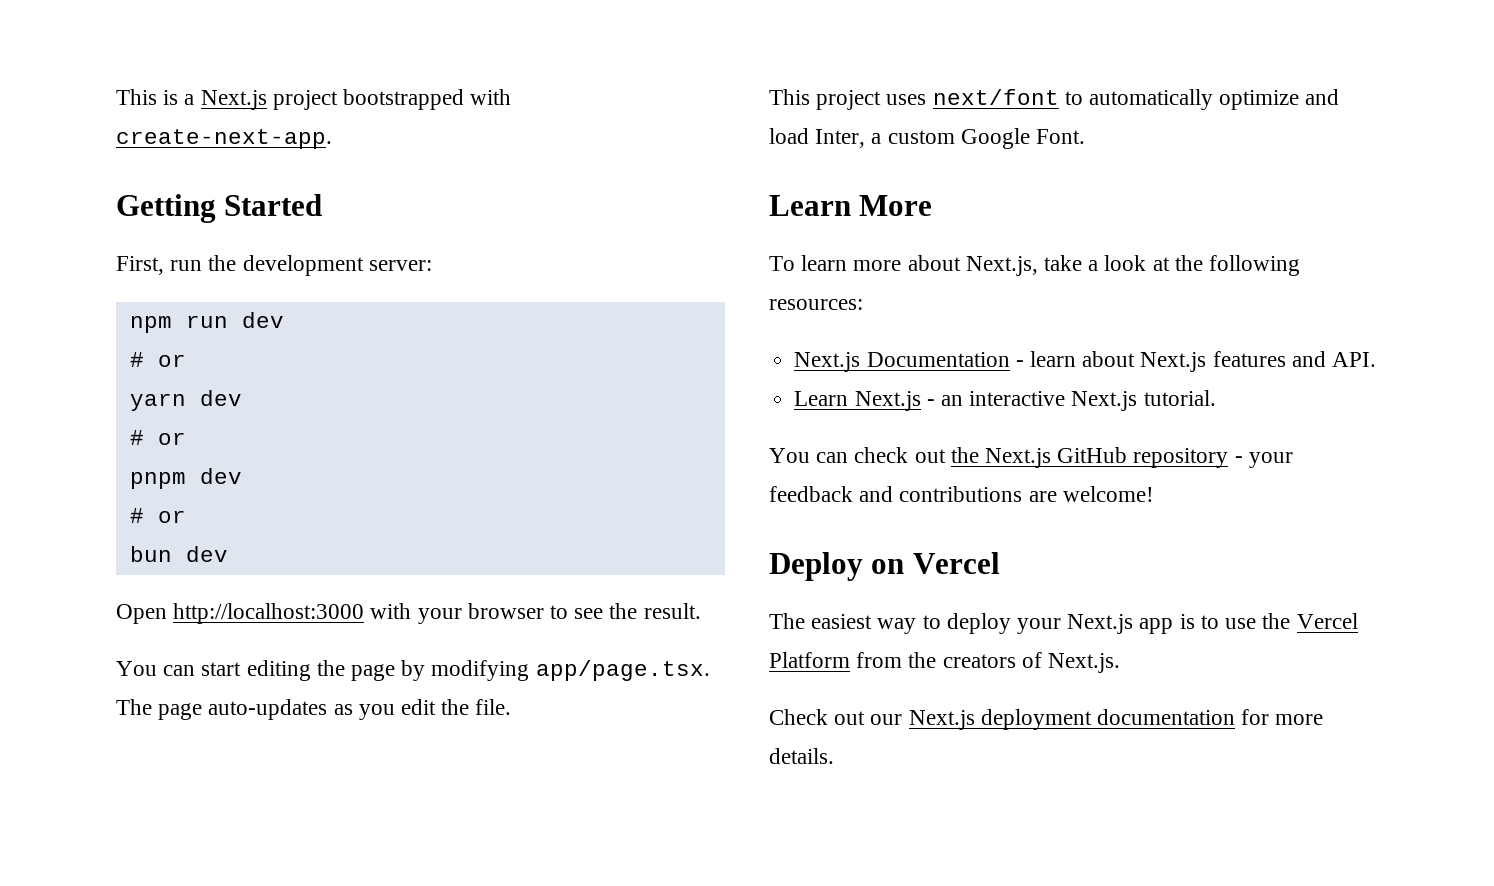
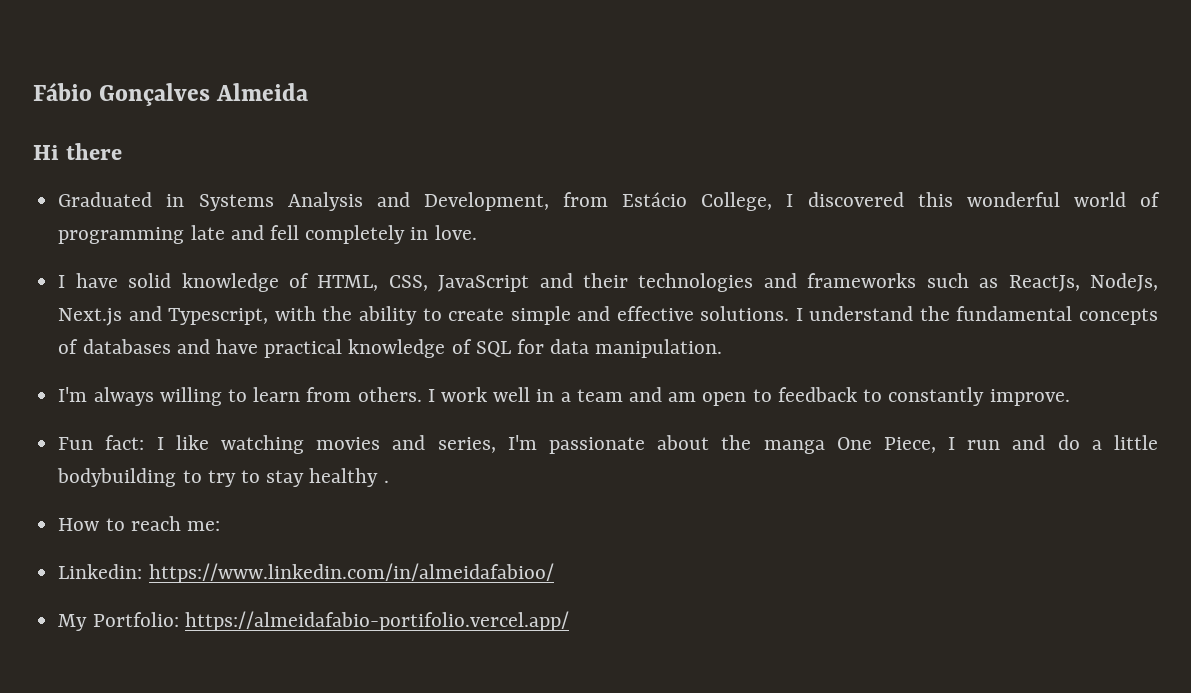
- This is a Next.js project bootstrapped with create-next-app.
- Getting Started
- First, run the development server:
- npm run dev
- # or
- yarn dev
- # or
- pnpm dev
- # or
- bun dev
- Open http://localhost:3000 with your browser to see the result.
- You can start editing the page by modifying app/page.tsx. The page auto-updates as you edit the file.
- This project uses next/font to automatically optimize and load Inter, a custom Google Font.
- Learn More
- To learn more about Next.js, take a look at the following resources:
- Next.js Documentation - learn about Next.js features and API.
- Learn Next.js - an interactive Next.js tutorial.
- You can check out the Next.js GitHub repository - your feedback and contributions are welcome!
- Deploy on Vercel
- The easiest way to deploy your Next.js app is to use the Vercel Platform from the creators of Next.js.
- Check out our Next.js deployment documentation for more details.
+ Fábio Gonçalves Almeida
+ Hi there
+ Graduated in Systems Analysis and Development, from Estácio College, I discovered this wonderful world of programming late and fell completely in love.
+ I have solid knowledge of HTML, CSS, JavaScript and their technologies and frameworks such as ReactJs, NodeJs, Next.js and Typescript, with the ability to create simple and effective solutions. I understand the fundamental concepts of databases and have practical knowledge of SQL for data manipulation.
+ I'm always willing to learn from others. I work well in a team and am open to feedback to constantly improve.
+ Fun fact: I like watching movies and series, I'm passionate about the manga One Piece, I run and do a little bodybuilding to try to stay healthy .
+ How to reach me:
+ Linkedin: https://www.linkedin.com/in/almeidafabioo/
+ My Portfolio: https://almeidafabio-portifolio.vercel.app/

